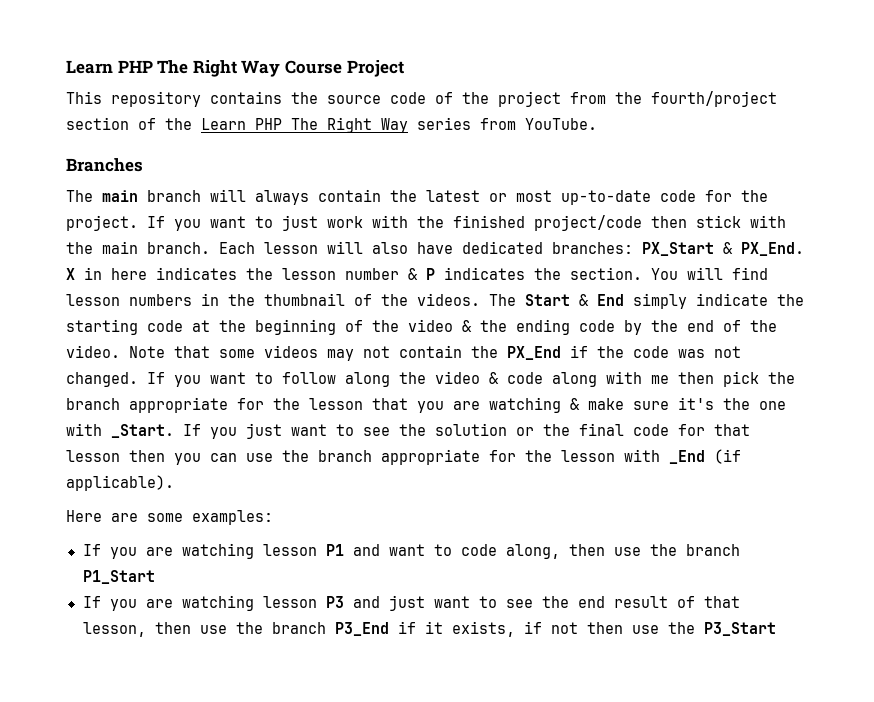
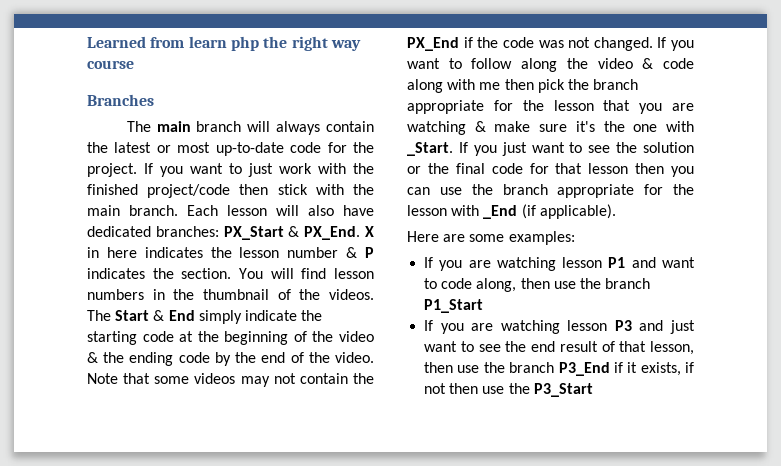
- Learn PHP The Right Way Course Project
- This repository contains the source code of the project from the fourth/project section of the Learn PHP The Right Way series from YouTube.
+ Learned from learn php the right way course

